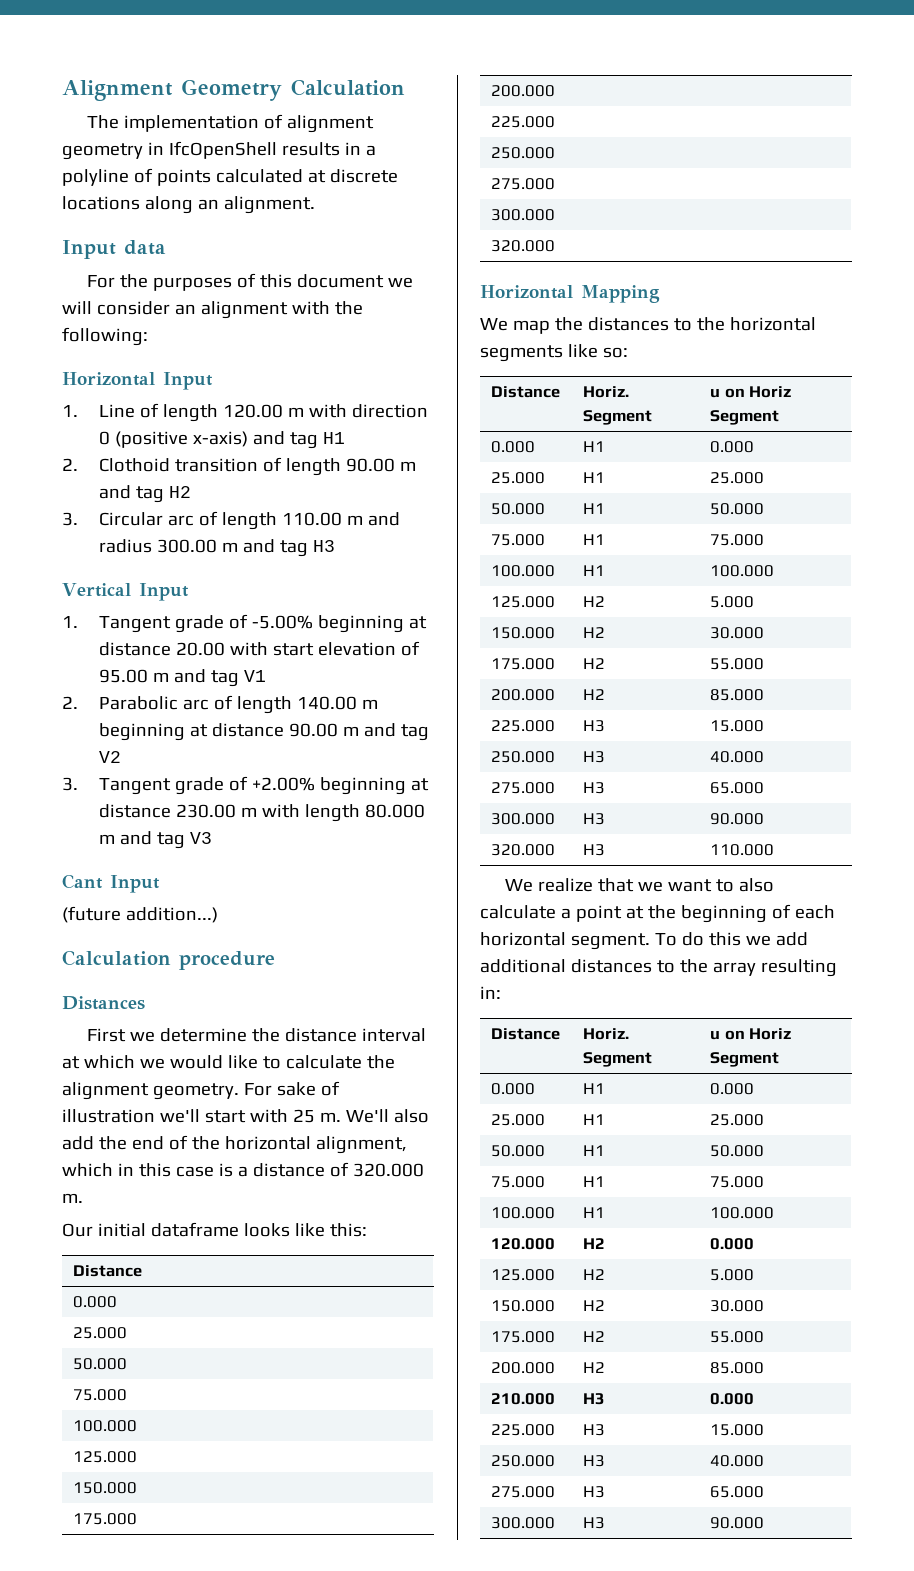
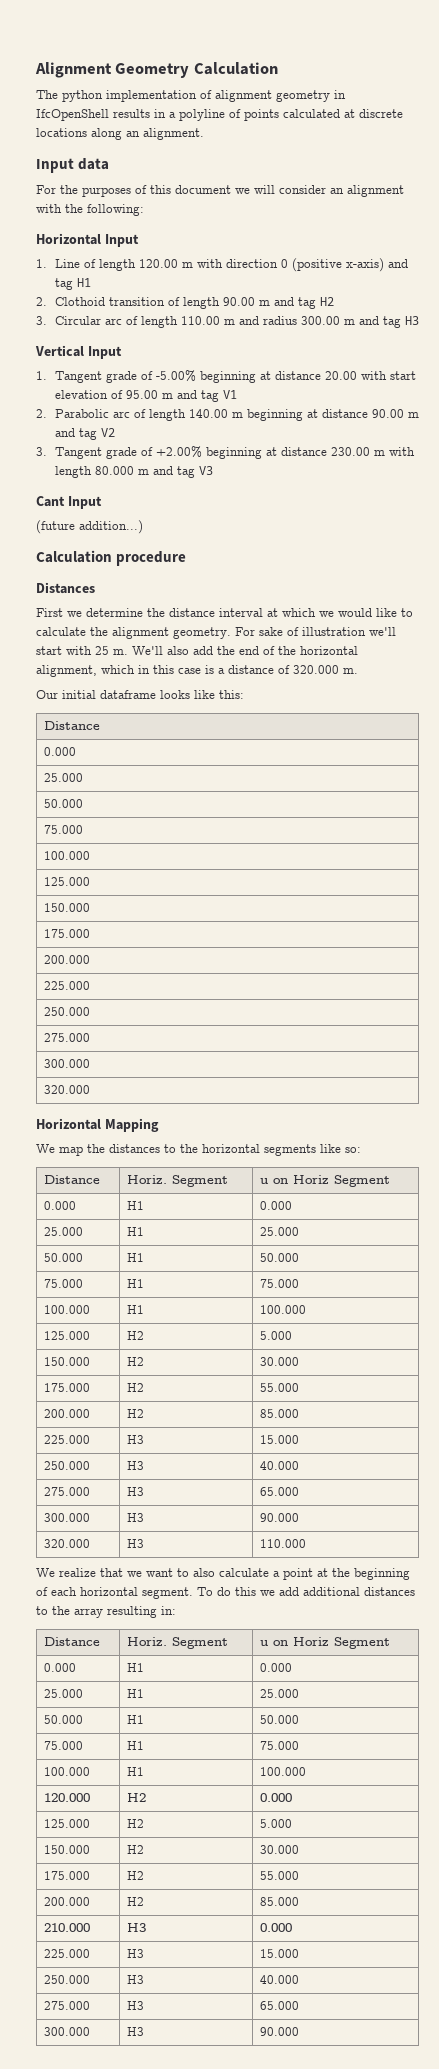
- The implementation of alignment geometry in IfcOpenShell results in a polyline of points calculated at discrete locations along an alignment.
+ The python implementation of alignment geometry in IfcOpenShell results in a polyline of points calculated at discrete locations along an alignment.

